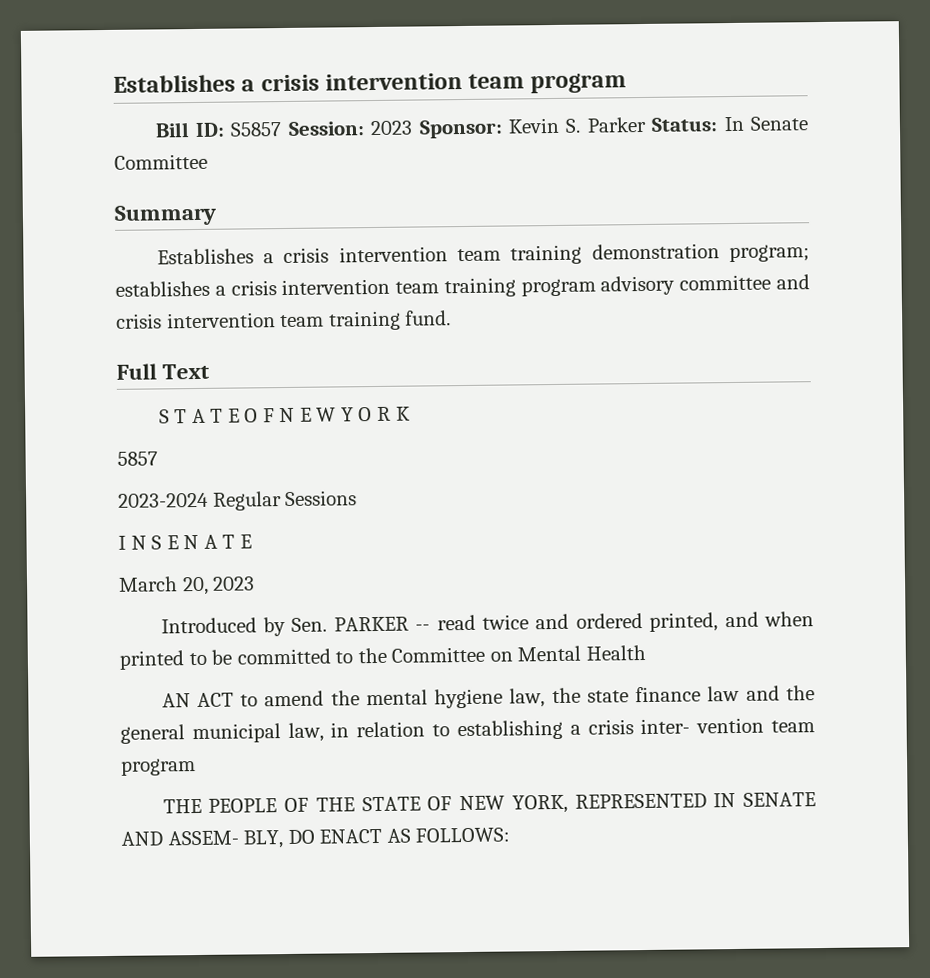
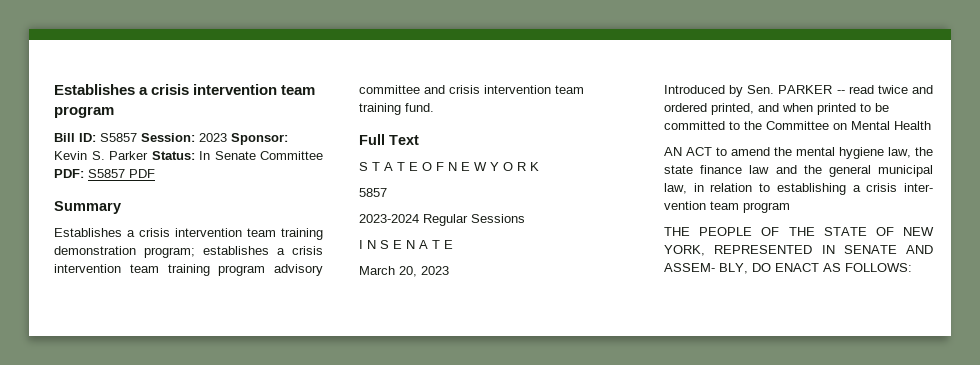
- Bill ID: S5857 Session: 2023 Sponsor: Kevin S. Parker Status: In Senate Committee
+ Bill ID: S5857 Session: 2023 Sponsor: Kevin S. Parker Status: In Senate Committee PDF: S5857 PDF

